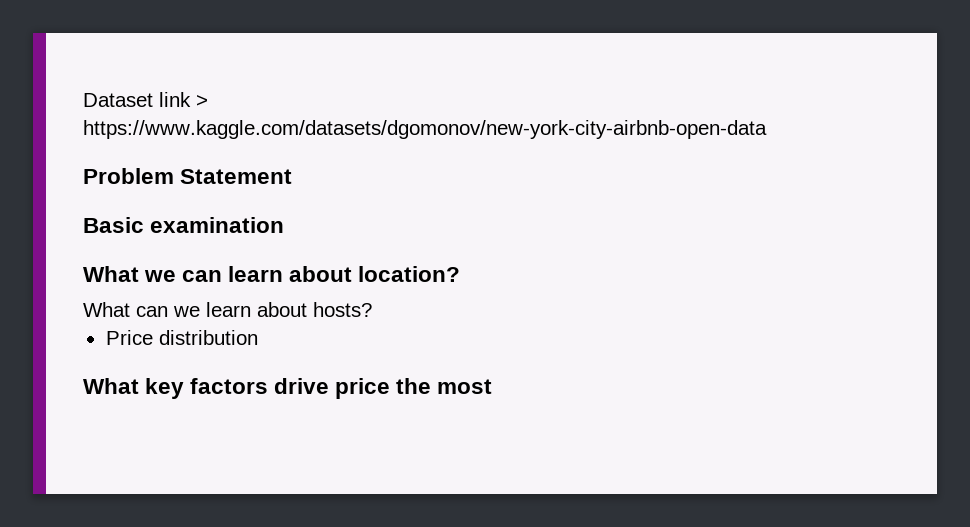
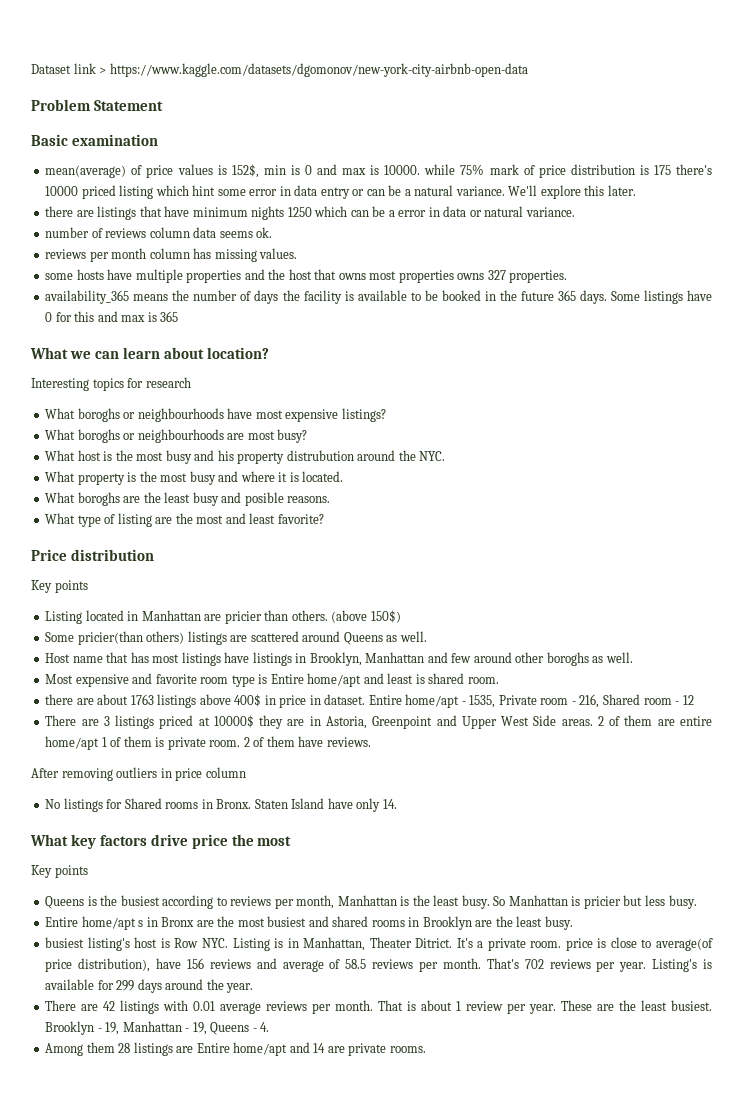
+ mean(average) of price values is 152$, min is 0 and max is 10000. while 75% mark of price distribution is 175 there's 10000 priced listing which hint some error in data entry or can be a natural variance. We'll explore this later.
+ there are listings that have minimum nights 1250 which can be a error in data or natural variance.
+ number of reviews column data seems ok.
+ reviews per month column has missing values.
+ some hosts have multiple properties and the host that owns most properties owns 327 properties.
+ availability_365 means the number of days the facility is available to be booked in the future 365 days. Some listings have 0 for this and max is 365
- What can we learn about hosts?
+ Interesting topics for research
+ What boroghs or neighbourhoods have most expensive listings?
+ What boroghs or neighbourhoods are most busy?
+ What host is the most busy and his property distrubution around the NYC.
+ What property is the most busy and where it is located.
+ What boroghs are the least busy and posible reasons.
+ What type of listing are the most and least favorite?
  Price distribution
+ Key points
+ Listing located in Manhattan are pricier than others. (above 150$)
+ Some pricier(than others) listings are scattered around Queens as well.
+ Host name that has most listings have listings in Brooklyn, Manhattan and few around other boroghs as well.
+ Most expensive and favorite room type is Entire home/apt and least is shared room.
+ there are about 1763 listings above 400$ in price in dataset. Entire home/apt - 1535, Private room - 216, Shared room - 12
+ There are 3 listings priced at 10000$ they are in Astoria, Greenpoint and Upper West Side areas. 2 of them are entire home/apt 1 of them is private room. 2 of them have reviews.
+ After removing outliers in price column
+ No listings for Shared rooms in Bronx. Staten Island have only 14.
  What key factors drive price the most
+ Key points
+ Queens is the busiest according to reviews per month, Manhattan is the least busy. So Manhattan is pricier but less busy.
+ Entire home/apt s in Bronx are the most busiest and shared rooms in Brooklyn are the least busy.
+ busiest listing's host is Row NYC. Listing is in Manhattan, Theater Ditrict. It's a private room. price is close to average(of price distribution), have 156 reviews and average of 58.5 reviews per month. That's 702 reviews per year. Listing's is available for 299 days around the year.
+ There are 42 listings with 0.01 average reviews per month. That is about 1 review per year. These are the least busiest. Brooklyn - 19, Manhattan - 19, Queens - 4.
+ Among them 28 listings are Entire home/apt and 14 are private rooms.

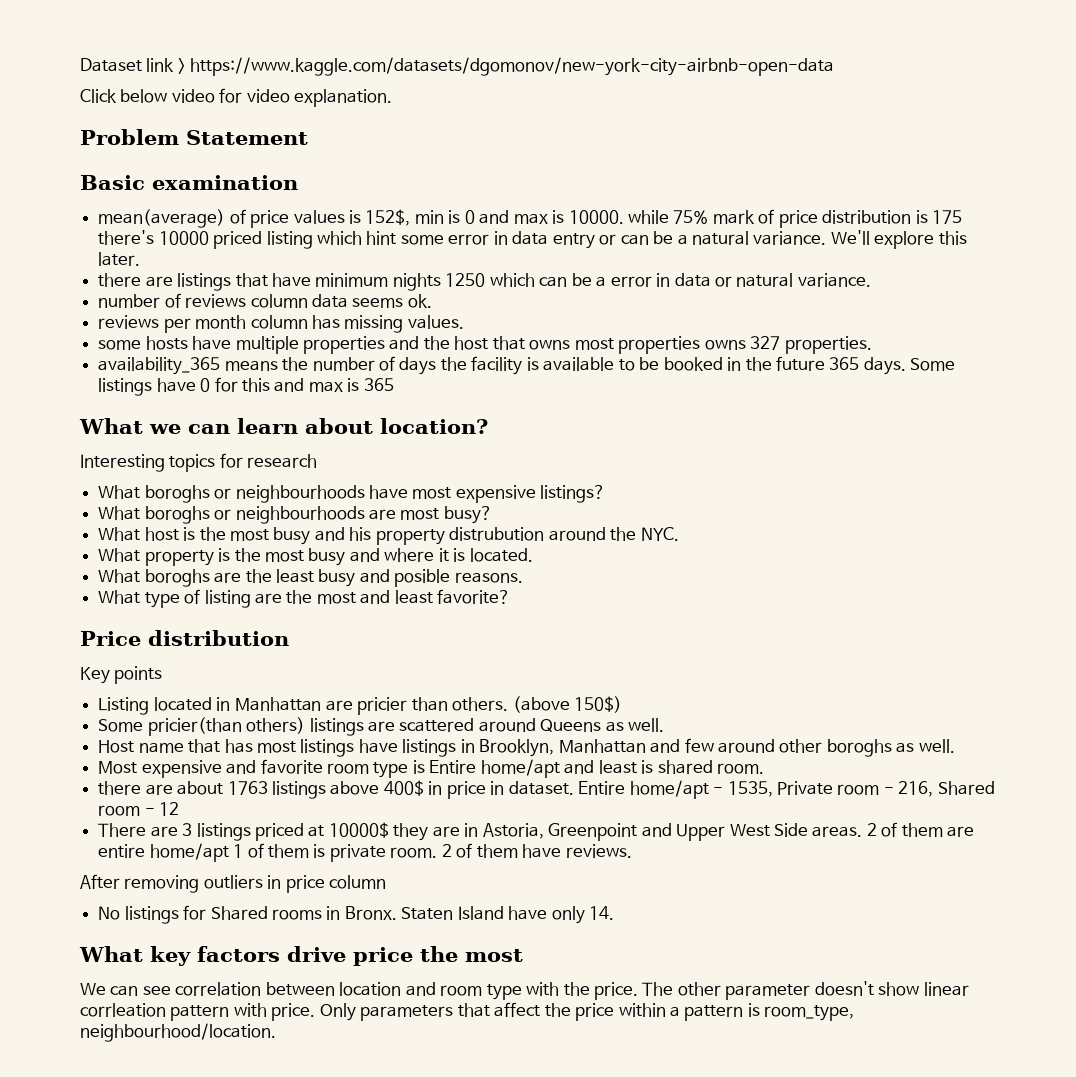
+ Click below video for video explanation.
  What key factors drive price the most
- Key points
- Queens is the busiest according to reviews per month, Manhattan is the least busy. So Manhattan is pricier but less busy.
- Entire home/apt s in Bronx are the most busiest and shared rooms in Brooklyn are the least busy.
- busiest listing's host is Row NYC. Listing is in Manhattan, Theater Ditrict. It's a private room. price is close to average(of price distribution), have 156 reviews and average of 58.5 reviews per month. That's 702 reviews per year. Listing's is available for 299 days around the year.
- There are 42 listings with 0.01 average reviews per month. That is about 1 review per year. These are the least busiest. Brooklyn - 19, Manhattan - 19, Queens - 4.
- Among them 28 listings are Entire home/apt and 14 are private rooms.
+ We can see correlation between location and room type with the price. The other parameter doesn't show linear corrleation pattern with price. Only parameters that affect the price within a pattern is room_type, neighbourhood/location.

